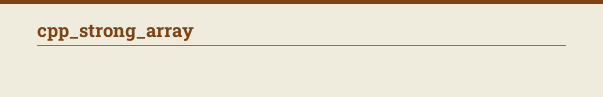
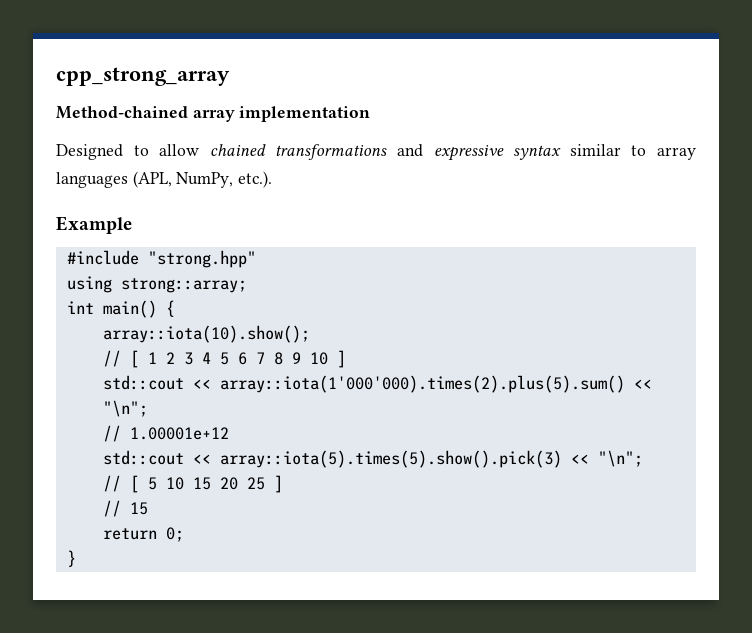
+ Method-chained array implementation
+ Designed to allow chained transformations and expressive syntax similar to array languages (APL, NumPy, etc.).
+ Example
+ #include "strong.hpp"
+ using strong::array;
+ int main() {
+ array::iota(10).show();
+ // [ 1 2 3 4 5 6 7 8 9 10 ]
+ std::cout << array::iota(1'000'000).times(2).plus(5).sum() << "\n";
+ // 1.00001e+12
+ std::cout << array::iota(5).times(5).show().pick(3) << "\n";
+ // [ 5 10 15 20 25 ]
+ // 15
+ return 0;
+ }

